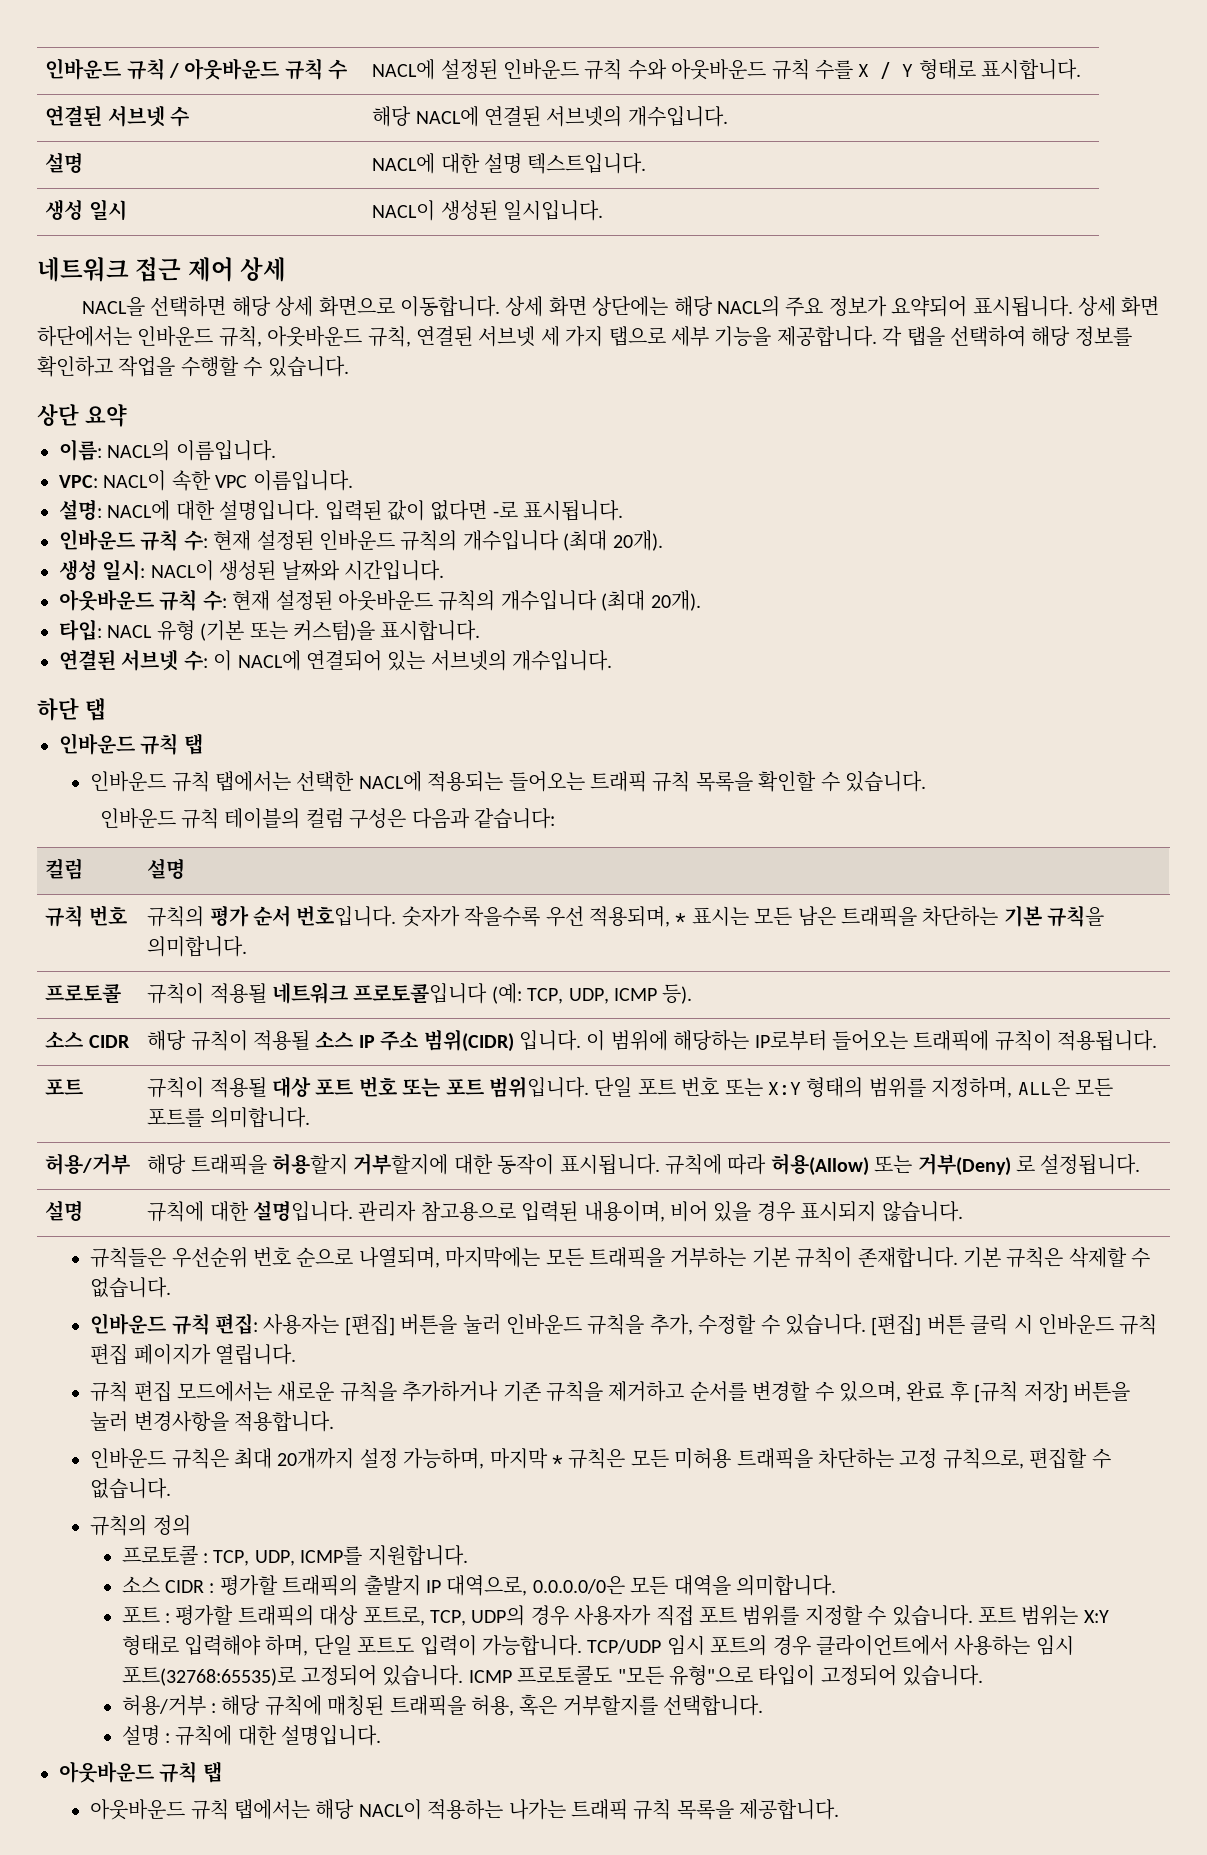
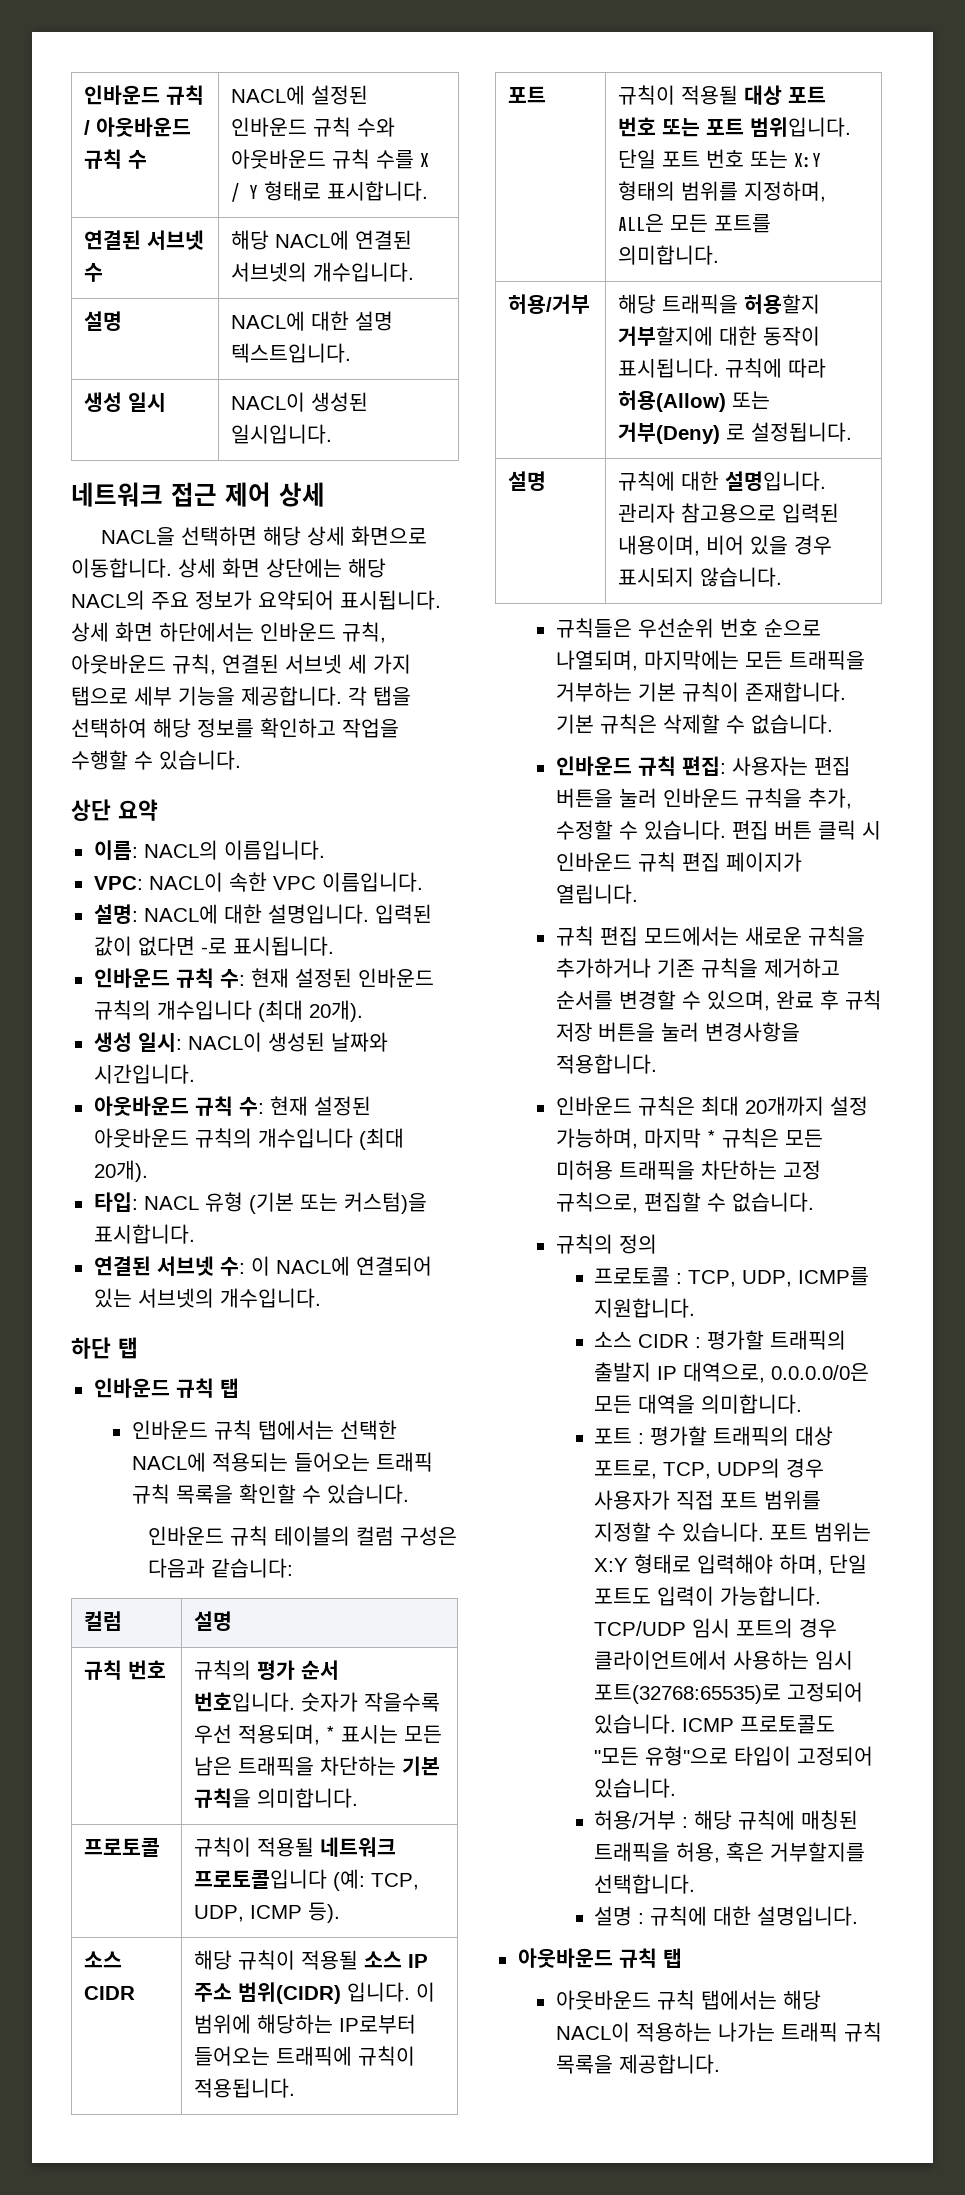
- 인바운드 규칙 편집: 사용자는 [편집] 버튼을 눌러 인바운드 규칙을 추가, 수정할 수 있습니다.
+ 인바운드 규칙 편집: 사용자는 편집 버튼을 눌러 인바운드 규칙을 추가, 수정할 수 있습니다.
- [편집] 버튼 클릭 시 인바운드 규칙 편집 페이지가 열립니다.
+ 편집 버튼 클릭 시 인바운드 규칙 편집 페이지가 열립니다.
- 규칙 편집 모드에서는 새로운 규칙을 추가하거나 기존 규칙을 제거하고 순서를 변경할 수 있으며, 완료 후 [규칙 저장] 버튼을 눌러 변경사항을 적용합니다.
+ 규칙 편집 모드에서는 새로운 규칙을 추가하거나 기존 규칙을 제거하고 순서를 변경할 수 있으며, 완료 후 규칙 저장 버튼을 눌러 변경사항을 적용합니다.

